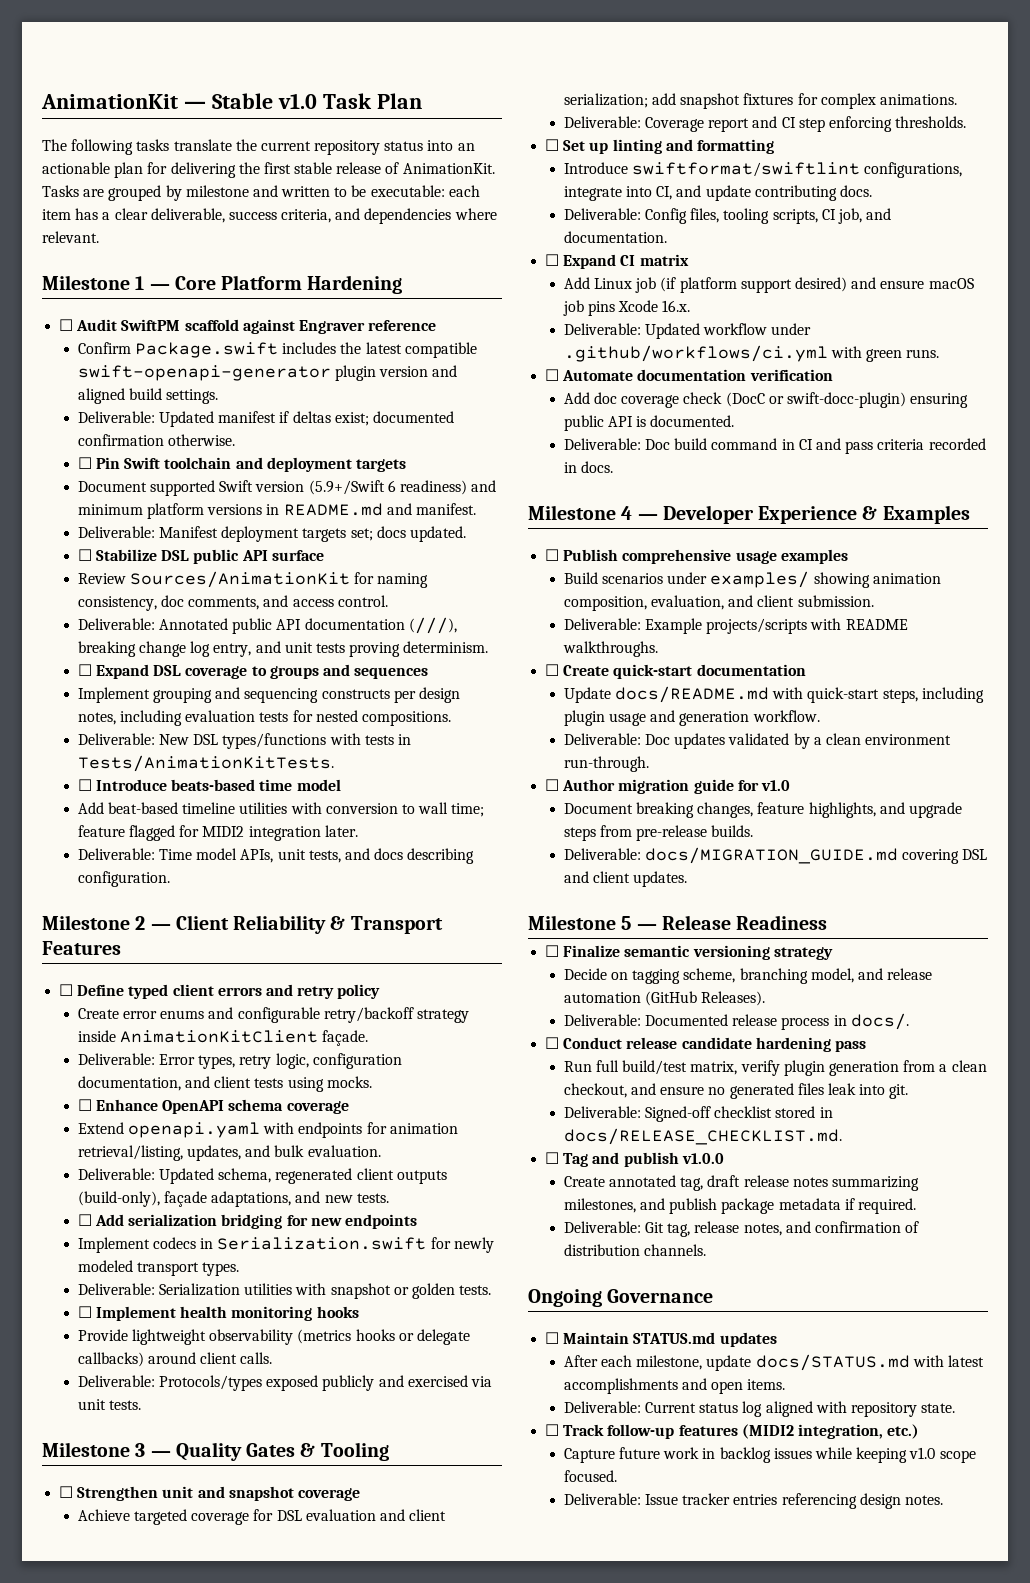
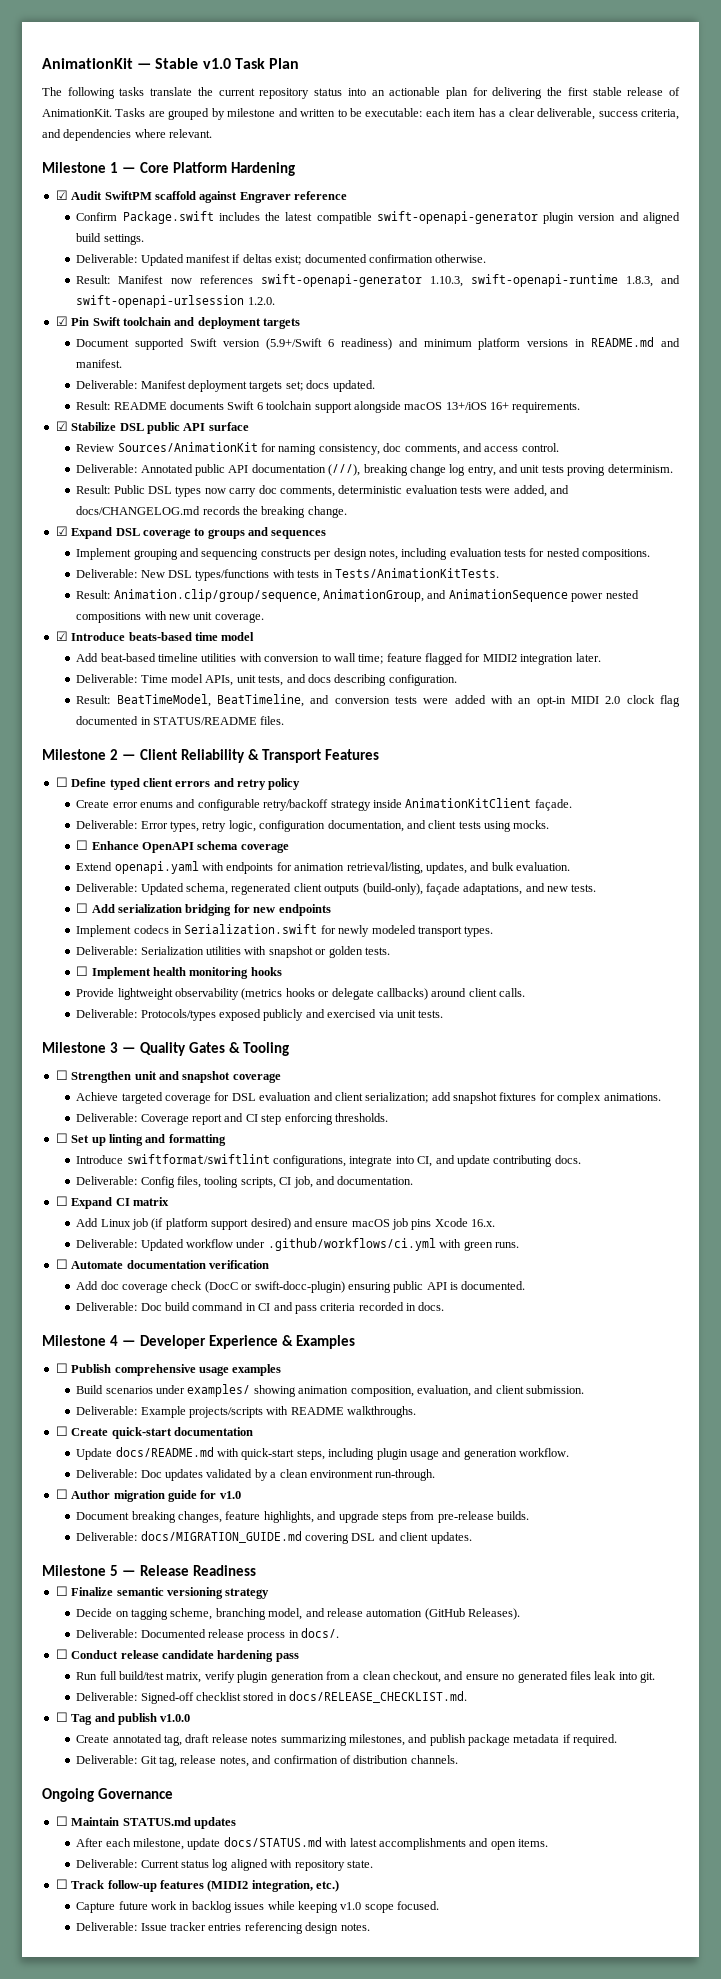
- ☐ Audit SwiftPM scaffold against Engraver reference
+ ☑ Audit SwiftPM scaffold against Engraver reference
- ☐ Pin Swift toolchain and deployment targets
+ Result: Manifest now references swift-openapi-generator 1.10.3, swift-openapi-runtime 1.8.3, and swift-openapi-urlsession 1.2.0.
+ ☑ Pin Swift toolchain and deployment targets
- ☐ Stabilize DSL public API surface
+ Result: README documents Swift 6 toolchain support alongside macOS 13+/iOS 16+ requirements.
+ ☑ Stabilize DSL public API surface
- ☐ Expand DSL coverage to groups and sequences
+ Result: Public DSL types now carry doc comments, deterministic evaluation tests were added, and docs/CHANGELOG.md records the breaking change.
+ ☑ Expand DSL coverage to groups and sequences
- ☐ Introduce beats-based time model
+ Result: Animation.clip/group/sequence, AnimationGroup, and AnimationSequence power nested compositions with new unit coverage.
+ ☑ Introduce beats-based time model
+ Result: BeatTimeModel, BeatTimeline, and conversion tests were added with an opt-in MIDI 2.0 clock flag documented in STATUS/README files.

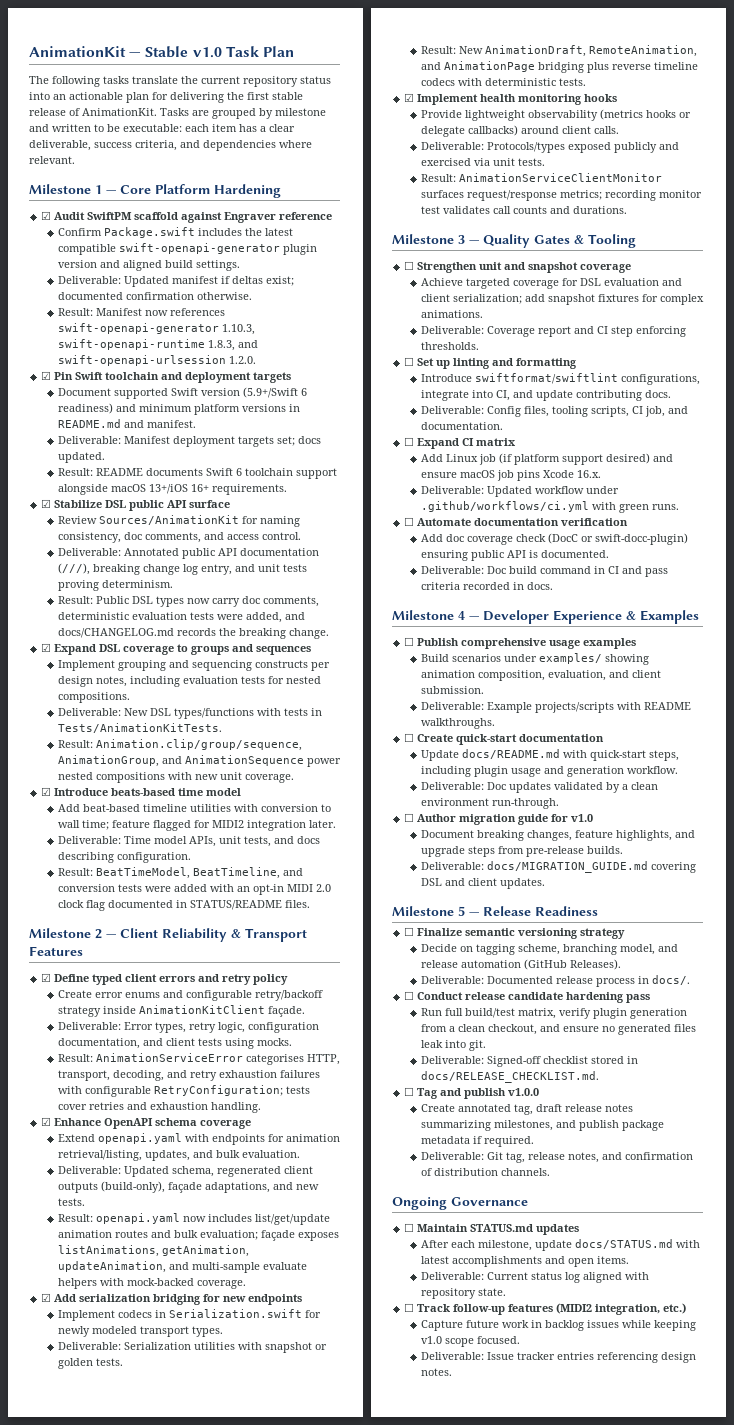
- ☐ Define typed client errors and retry policy
+ ☑ Define typed client errors and retry policy
- ☐ Enhance OpenAPI schema coverage
+ Result: AnimationServiceError categorises HTTP, transport, decoding, and retry exhaustion failures with configurable RetryConfiguration; tests cover retries and exhaustion handling.
+ ☑ Enhance OpenAPI schema coverage
- ☐ Add serialization bridging for new endpoints
+ Result: openapi.yaml now includes list/get/update animation routes and bulk evaluation; façade exposes listAnimations, getAnimation, updateAnimation, and multi-sample evaluate helpers with mock-backed coverage.
+ ☑ Add serialization bridging for new endpoints
- ☐ Implement health monitoring hooks
+ Result: New AnimationDraft, RemoteAnimation, and AnimationPage bridging plus reverse timeline codecs with deterministic tests.
+ ☑ Implement health monitoring hooks
+ Result: AnimationServiceClientMonitor surfaces request/response metrics; recording monitor test validates call counts and durations.

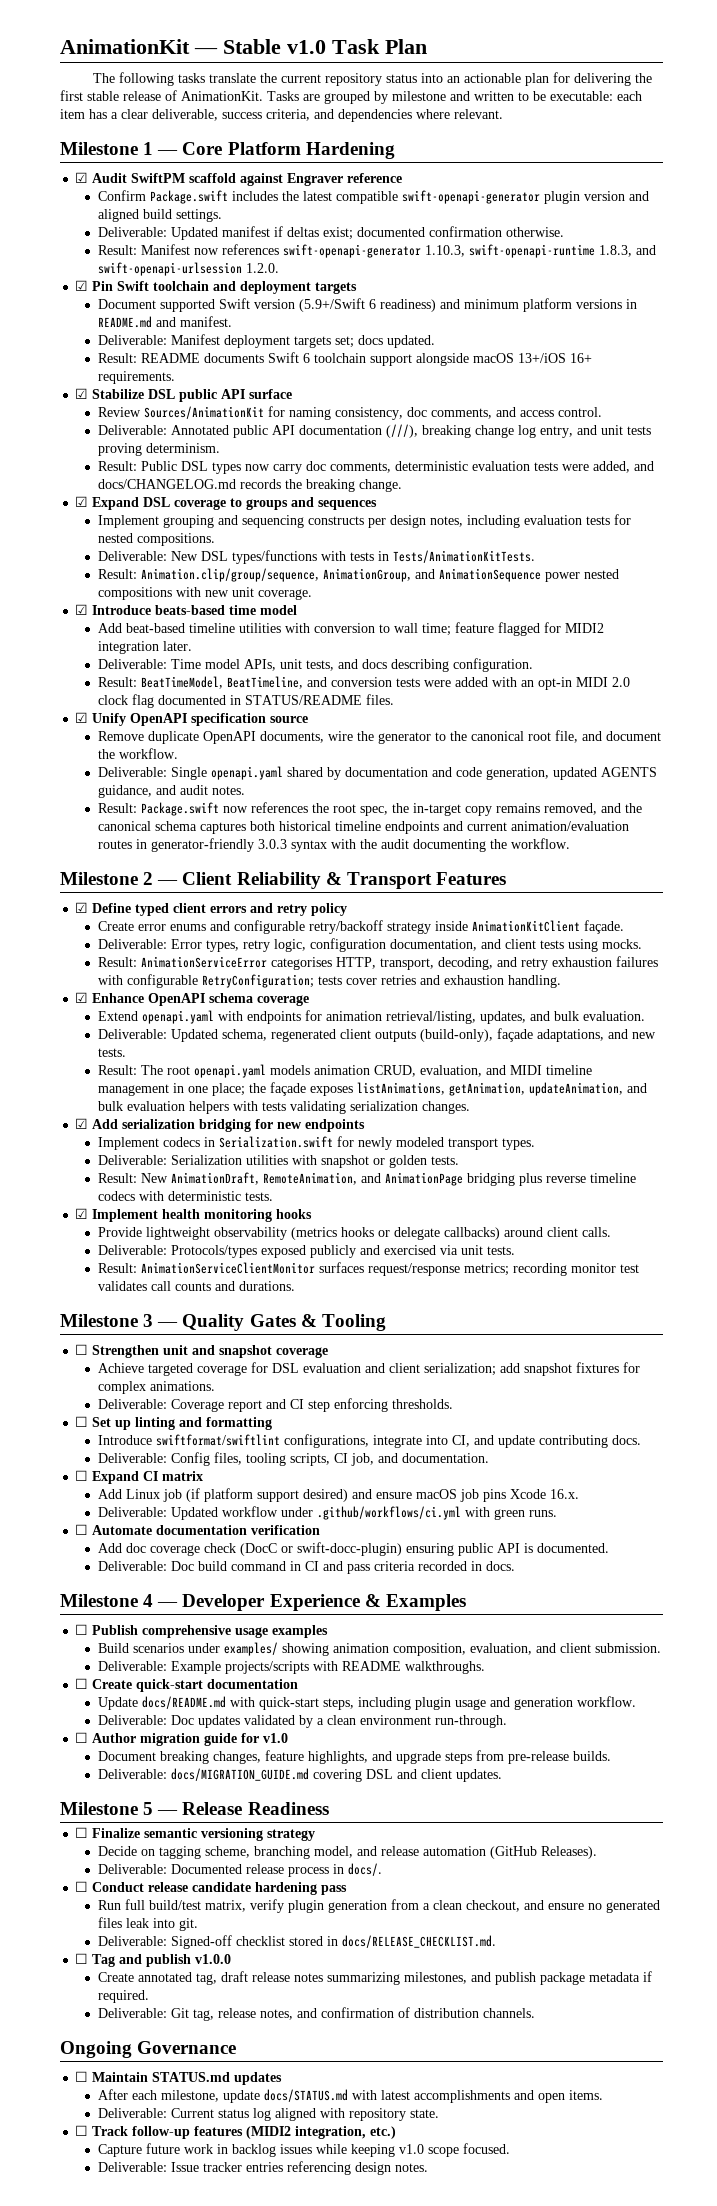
+ ☑ Unify OpenAPI specification source
+ Remove duplicate OpenAPI documents, wire the generator to the canonical root file, and document the workflow.
+ Deliverable: Single openapi.yaml shared by documentation and code generation, updated AGENTS guidance, and audit notes.
+ Result: Package.swift now references the root spec, the in-target copy remains removed, and the canonical schema captures both historical timeline endpoints and current animation/evaluation routes in generator-friendly 3.0.3 syntax with the audit documenting the workflow.
- Result: openapi.yaml now includes list/get/update animation routes and bulk evaluation; façade exposes listAnimations, getAnimation, updateAnimation, and multi-sample evaluate helpers with mock-backed coverage.
+ Result: The root openapi.yaml models animation CRUD, evaluation, and MIDI timeline management in one place; the façade exposes listAnimations, getAnimation, updateAnimation, and bulk evaluation helpers with tests validating serialization changes.

